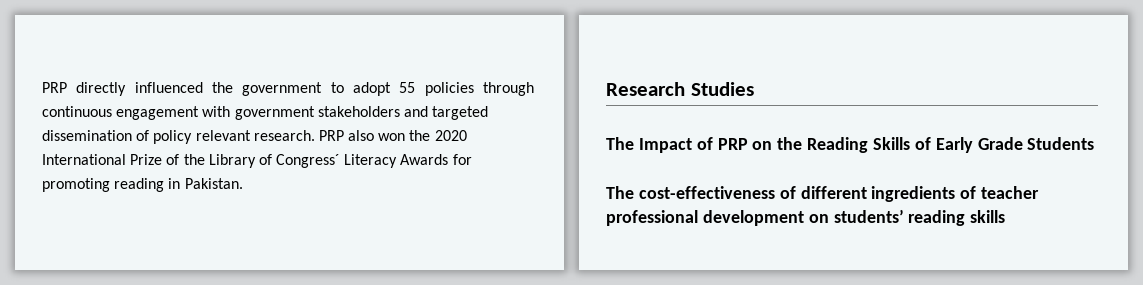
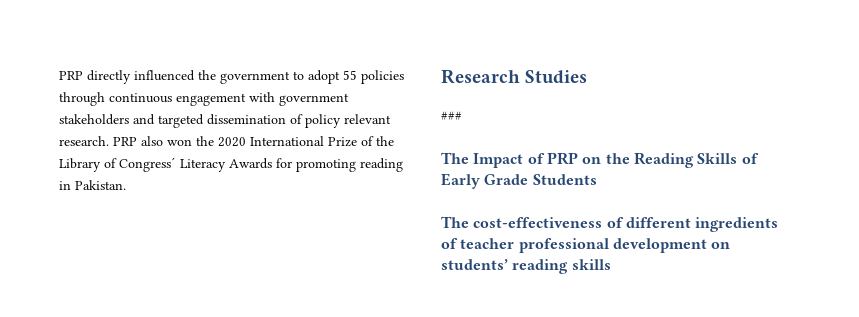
+ ###

